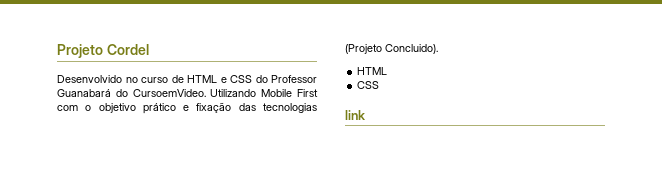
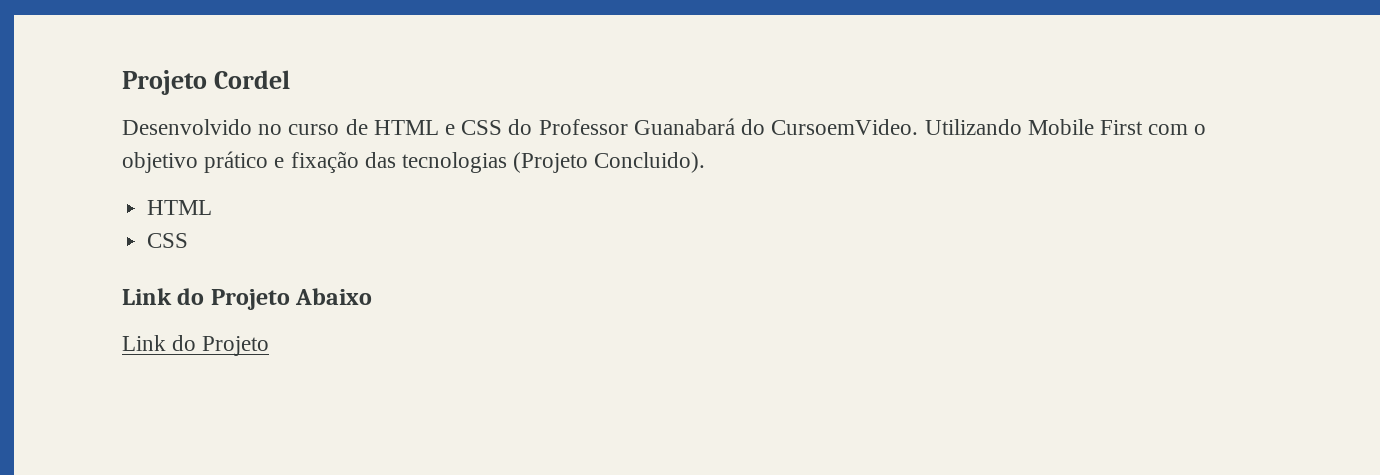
- link
+ Link do Projeto Abaixo
+ Link do Projeto

